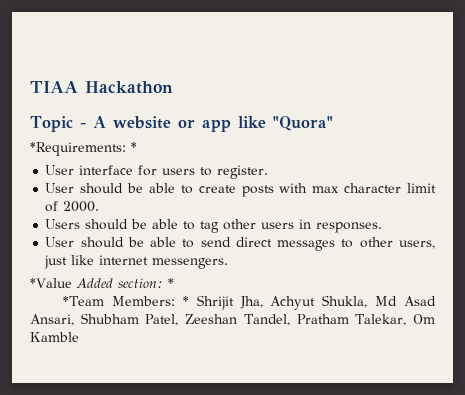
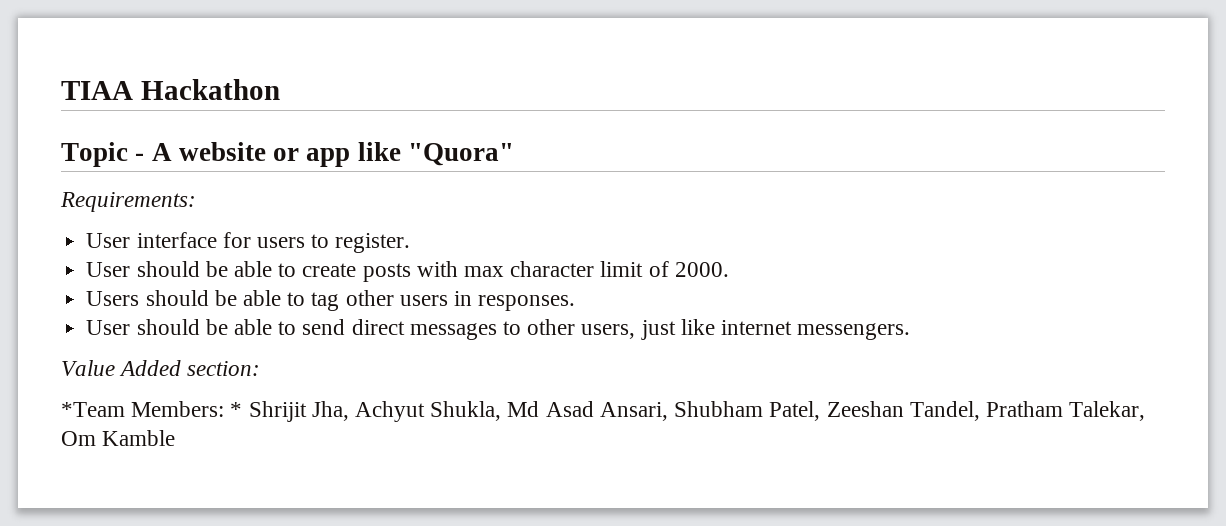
- *Requirements: *
+ Requirements:
- *Value Added section: *
+ Value Added section:

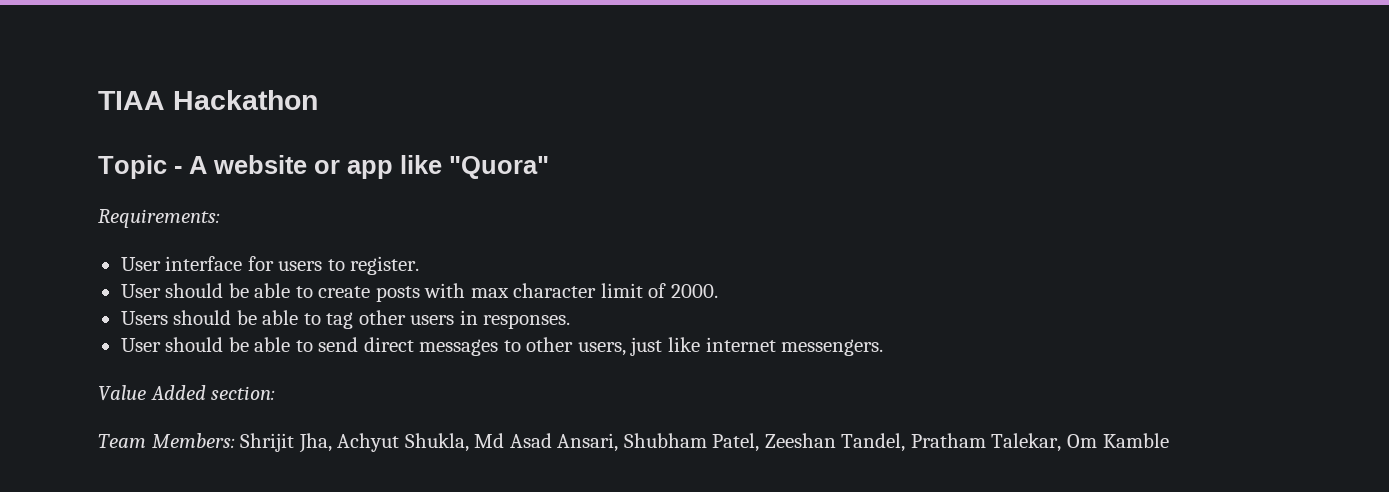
- *Team Members: * Shrijit Jha, Achyut Shukla, Md Asad Ansari, Shubham Patel, Zeeshan Tandel, Pratham Talekar, Om Kamble
+ Team Members: Shrijit Jha, Achyut Shukla, Md Asad Ansari, Shubham Patel, Zeeshan Tandel, Pratham Talekar, Om Kamble

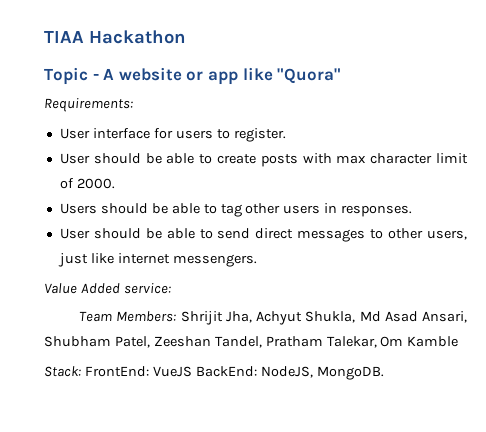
- Value Added section:
+ Value Added service:
+ Stack: FrontEnd: VueJS BackEnd: NodeJS, MongoDB.

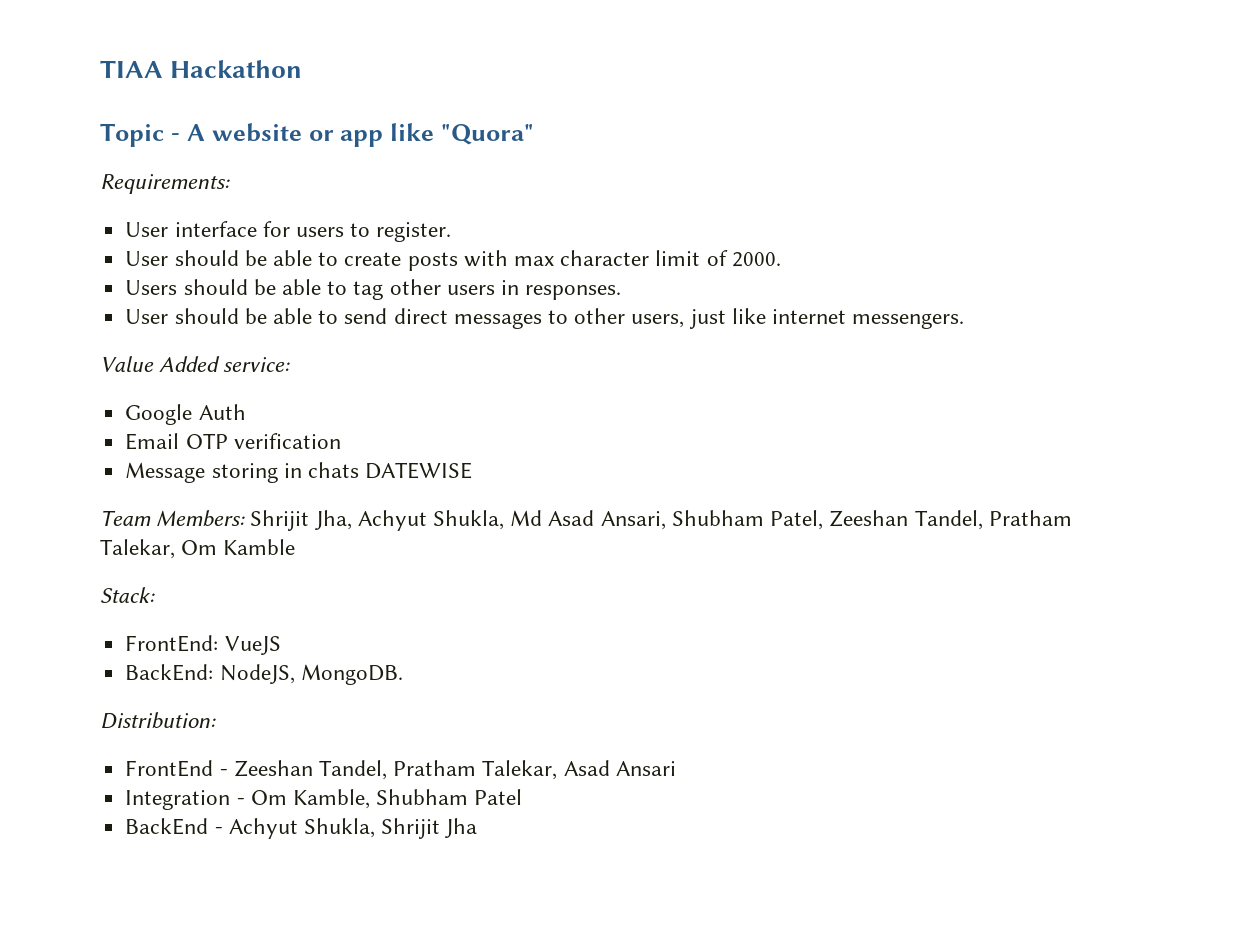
+ Google Auth
+ Email OTP verification
+ Message storing in chats DATEWISE
- Stack: FrontEnd: VueJS BackEnd: NodeJS, MongoDB.
+ Stack:
+ FrontEnd: VueJS
+ BackEnd: NodeJS, MongoDB.
+ Distribution:
+ FrontEnd - Zeeshan Tandel, Pratham Talekar, Asad Ansari
+ Integration - Om Kamble, Shubham Patel
+ BackEnd - Achyut Shukla, Shrijit Jha

